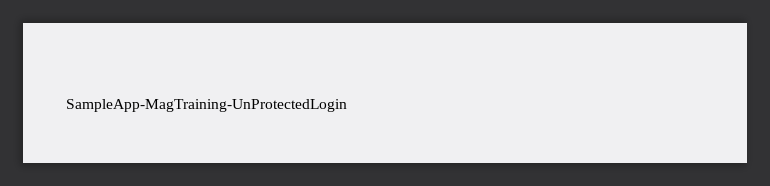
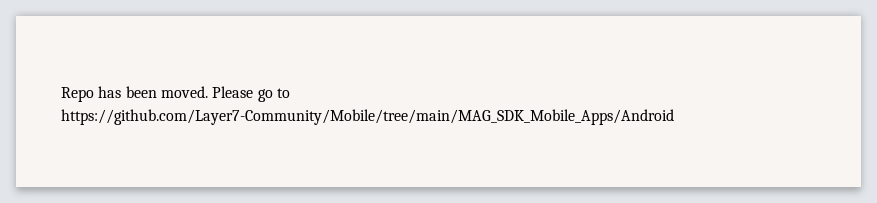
- SampleApp-MagTraining-UnProtectedLogin
+ Repo has been moved. Please go to https://github.com/Layer7-Community/Mobile/tree/main/MAG_SDK_Mobile_Apps/Android

